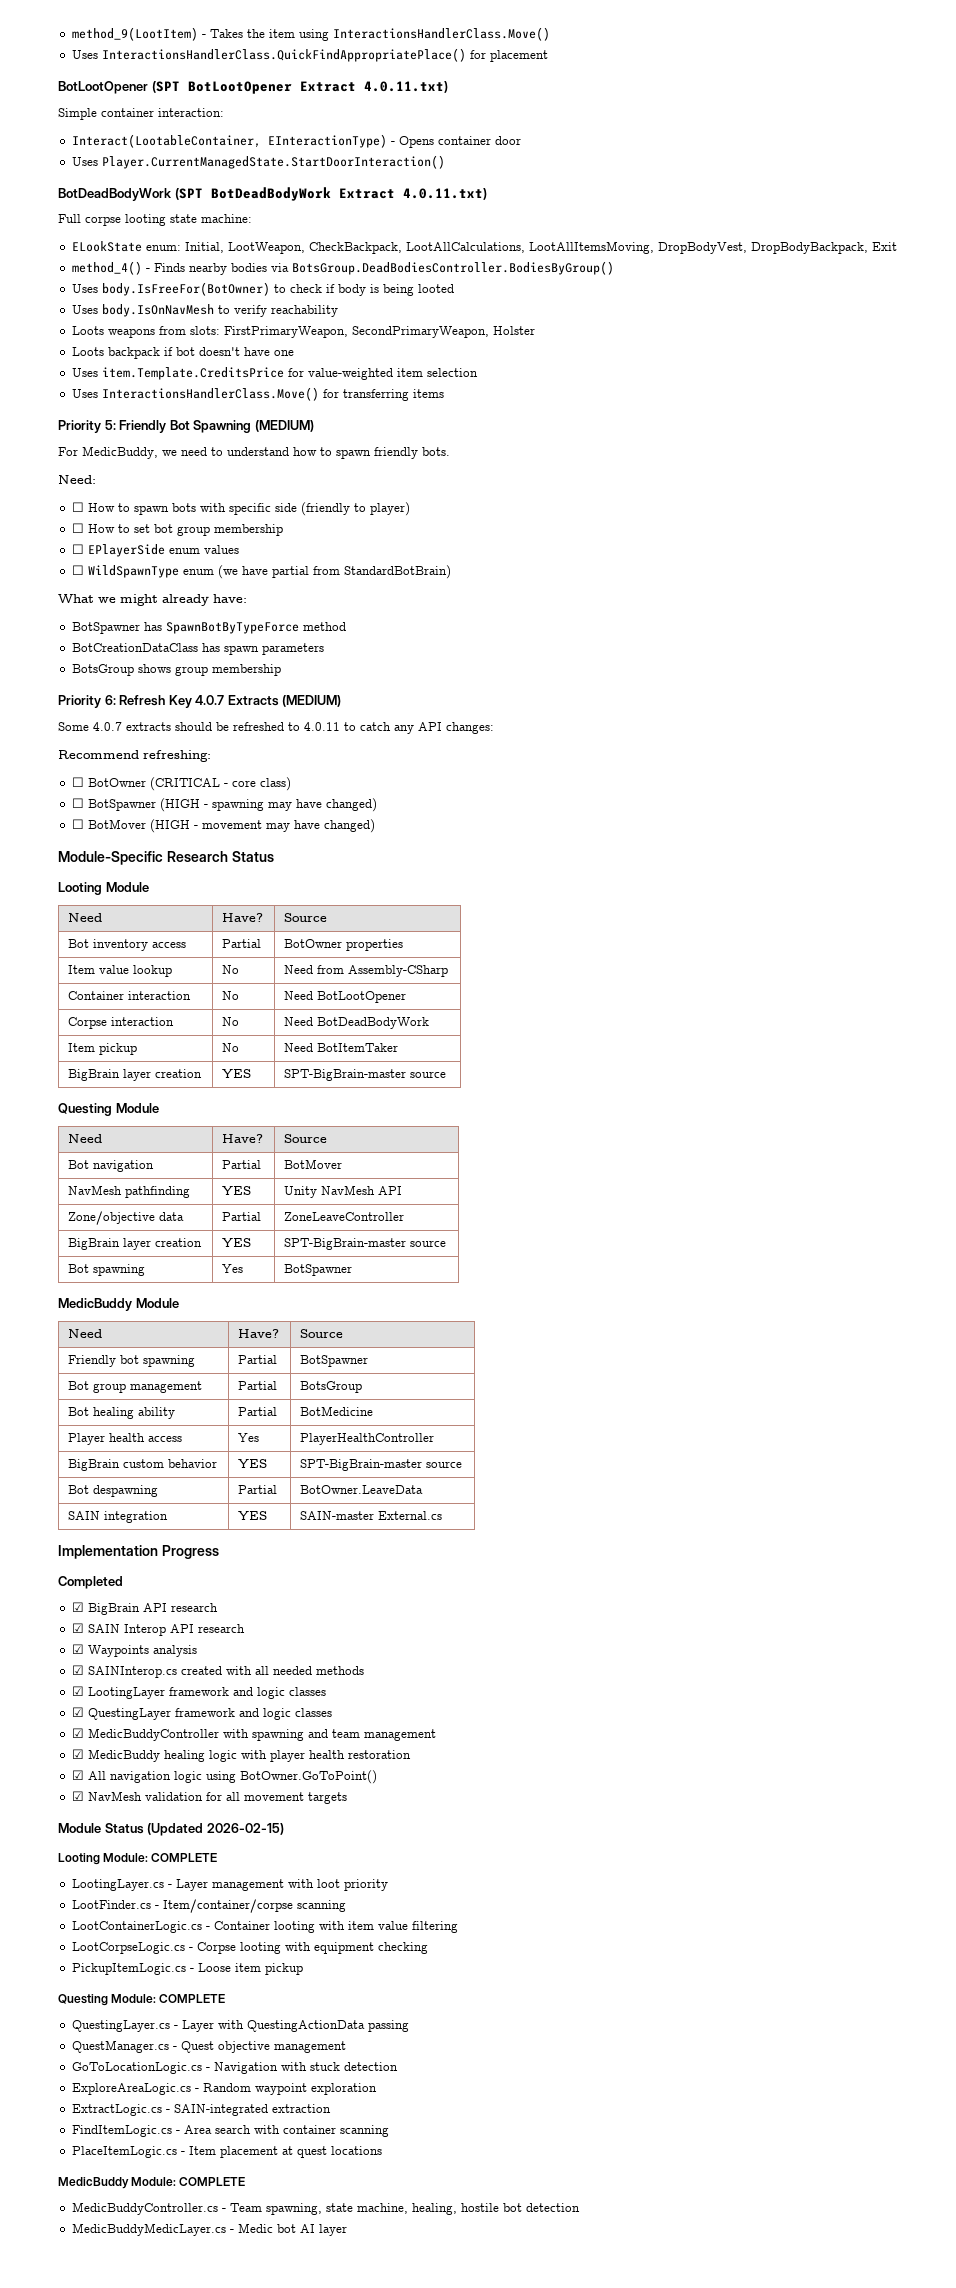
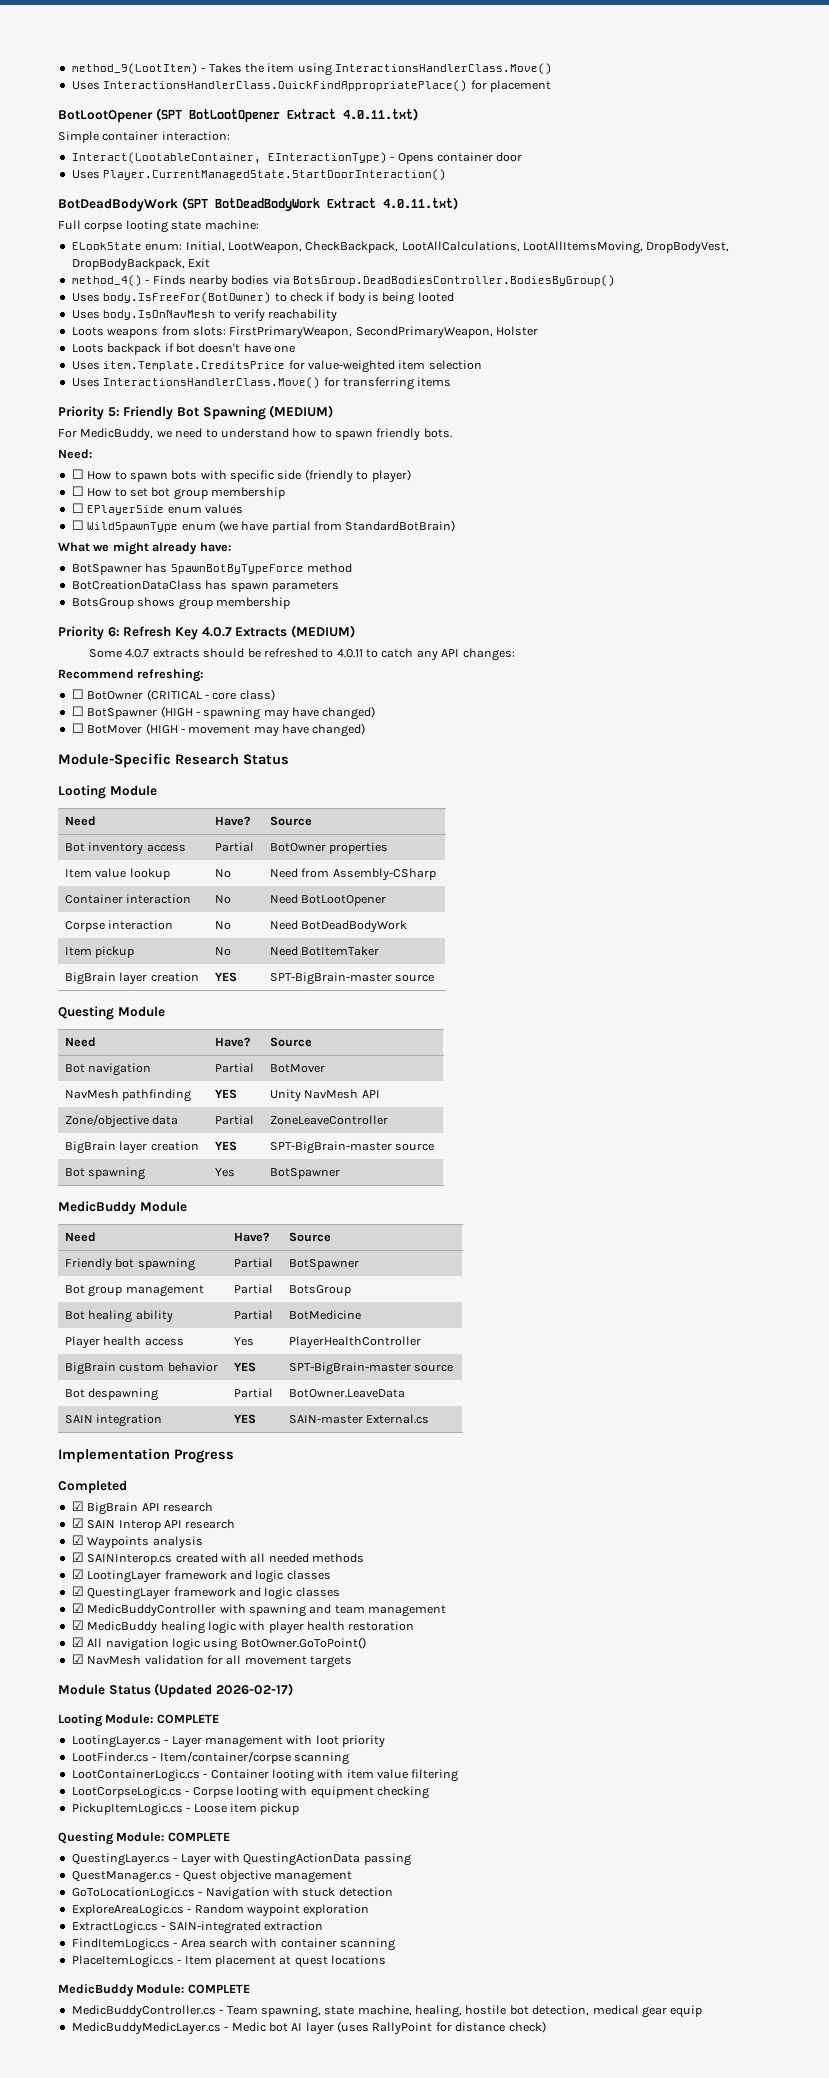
- Module Status (Updated 2026-02-15)
+ Module Status (Updated 2026-02-17)
- MedicBuddyController.cs - Team spawning, state machine, healing, hostile bot detection
+ MedicBuddyController.cs - Team spawning, state machine, healing, hostile bot detection, medical gear equip
- MedicBuddyMedicLayer.cs - Medic bot AI layer
+ MedicBuddyMedicLayer.cs - Medic bot AI layer (uses RallyPoint for distance check)

